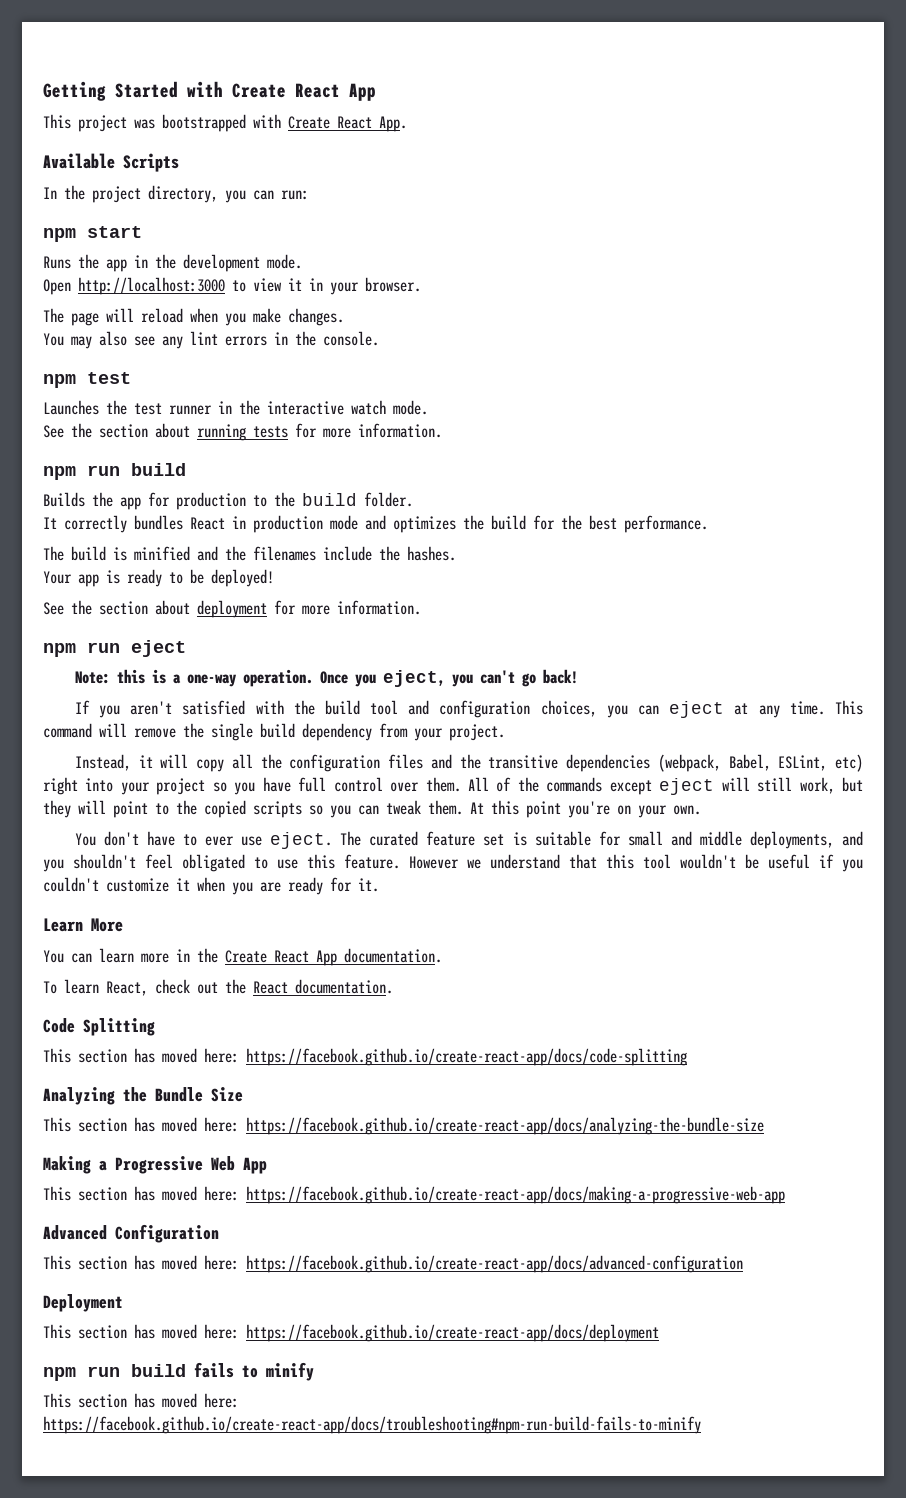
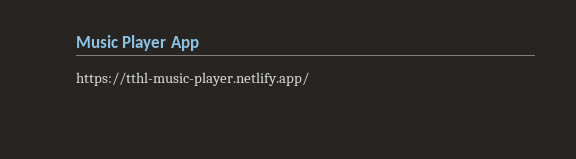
- Getting Started with Create React App
- This project was bootstrapped with Create React App.
- Available Scripts
- In the project directory, you can run:
- npm start
- Runs the app in the development mode.
- Open http://localhost:3000 to view it in your browser.
- The page will reload when you make changes.
- You may also see any lint errors in the console.
- npm test
- Launches the test runner in the interactive watch mode.
- See the section about running tests for more information.
- npm run build
- Builds the app for production to the build folder.
- It correctly bundles React in production mode and optimizes the build for the best performance.
- The build is minified and the filenames include the hashes.
- Your app is ready to be deployed!
- See the section about deployment for more information.
- npm run eject
- Note: this is a one-way operation. Once you eject, you can't go back!
- If you aren't satisfied with the build tool and configuration choices, you can eject at any time. This command will remove the single build dependency from your project.
- Instead, it will copy all the configuration files and the transitive dependencies (webpack, Babel, ESLint, etc) right into your project so you have full control over them. All of the commands except eject will still work, but they will point to the copied scripts so you can tweak them. At this point you're on your own.
- You don't have to ever use eject. The curated feature set is suitable for small and middle deployments, and you shouldn't feel obligated to use this feature. However we understand that this tool wouldn't be useful if you couldn't customize it when you are ready for it.
- Learn More
- You can learn more in the Create React App documentation.
- To learn React, check out the React documentation.
- Code Splitting
- This section has moved here: https://facebook.github.io/create-react-app/docs/code-splitting
- Analyzing the Bundle Size
- This section has moved here: https://facebook.github.io/create-react-app/docs/analyzing-the-bundle-size
- Making a Progressive Web App
- This section has moved here: https://facebook.github.io/create-react-app/docs/making-a-progressive-web-app
- Advanced Configuration
- This section has moved here: https://facebook.github.io/create-react-app/docs/advanced-configuration
- Deployment
- This section has moved here: https://facebook.github.io/create-react-app/docs/deployment
- npm run build fails to minify
- This section has moved here: https://facebook.github.io/create-react-app/docs/troubleshooting#npm-run-build-fails-to-minify
+ Music Player App
+ https://tthl-music-player.netlify.app/

